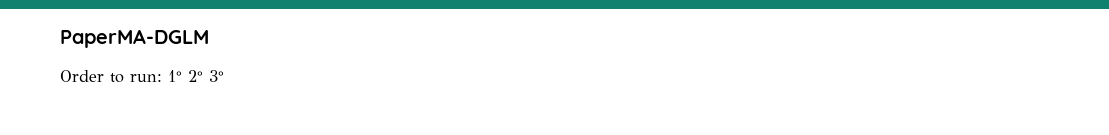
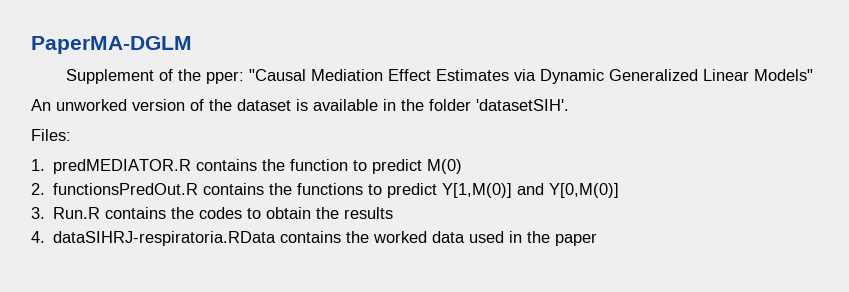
- Order to run: 1° 2° 3°
+ Supplement of the pper: "Causal Mediation Effect Estimates via Dynamic Generalized Linear Models"
+ An unworked version of the dataset is available in the folder 'datasetSIH'.
+ Files:
+ 1. predMEDIATOR.R contains the function to predict M(0)
+ 2. functionsPredOut.R contains the functions to predict Y[1,M(0)] and Y[0,M(0)]
+ 3. Run.R contains the codes to obtain the results
+ 4. dataSIHRJ-respiratoria.RData contains the worked data used in the paper

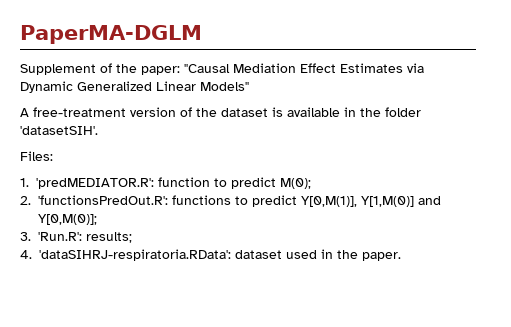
- Supplement of the pper: "Causal Mediation Effect Estimates via Dynamic Generalized Linear Models"
+ Supplement of the paper: "Causal Mediation Effect Estimates via Dynamic Generalized Linear Models"
- An unworked version of the dataset is available in the folder 'datasetSIH'.
+ A free-treatment version of the dataset is available in the folder 'datasetSIH'.
- 1. predMEDIATOR.R contains the function to predict M(0)
+ 1. 'predMEDIATOR.R': function to predict M(0);
- 2. functionsPredOut.R contains the functions to predict Y[1,M(0)] and Y[0,M(0)]
+ 2. 'functionsPredOut.R': functions to predict Y[0,M(1)], Y[1,M(0)] and Y[0,M(0)];
- 3. Run.R contains the codes to obtain the results
- 4. dataSIHRJ-respiratoria.RData contains the worked data used in the paper
+ 3. 'Run.R': results;
+ 4. 'dataSIHRJ-respiratoria.RData': dataset used in the paper.

